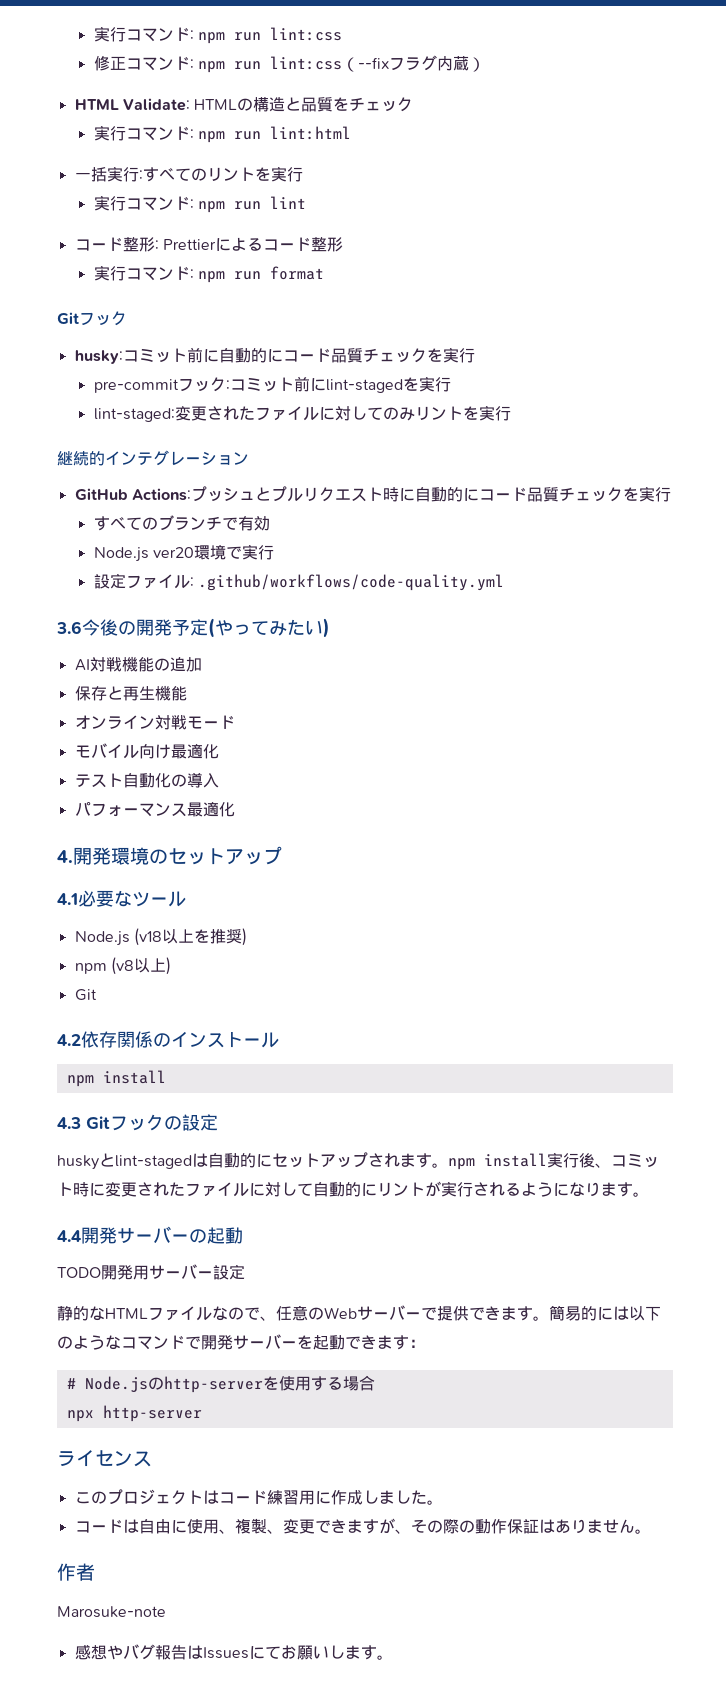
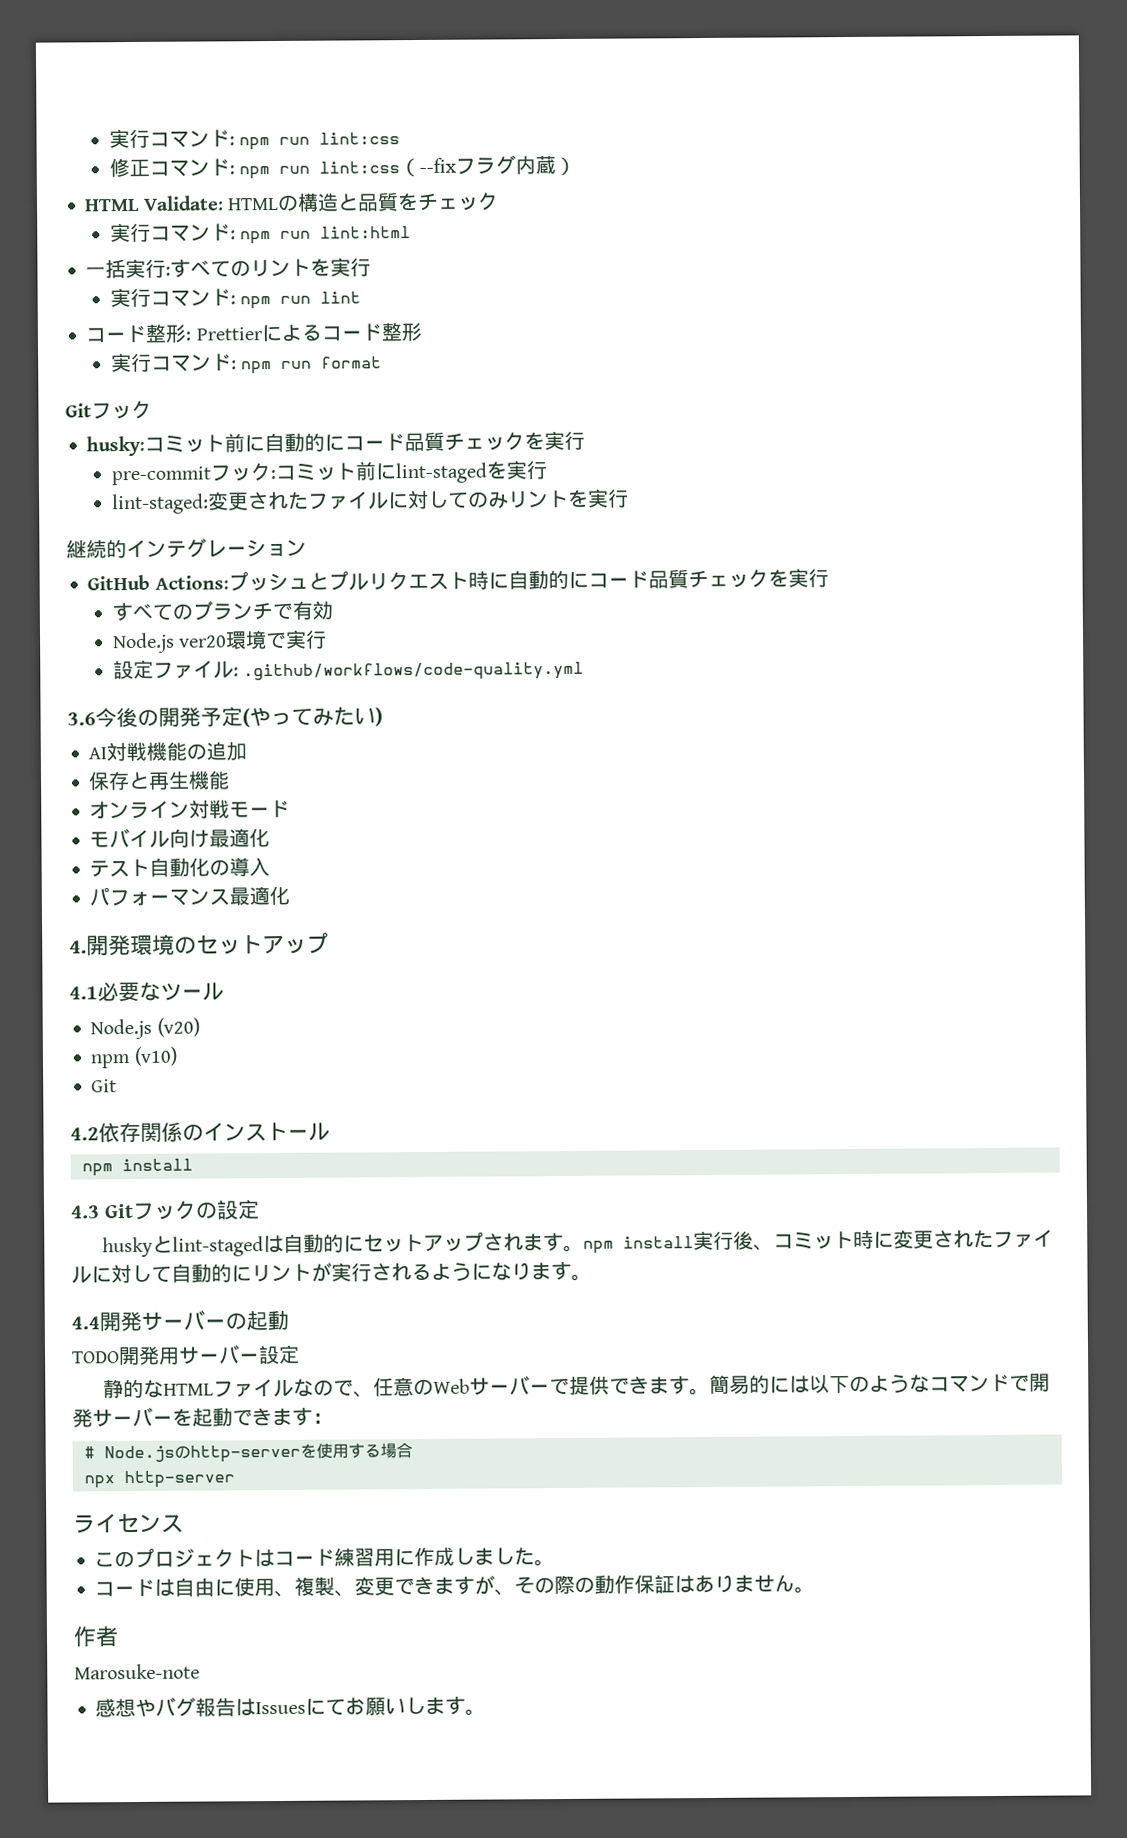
- Node.js (v18以上を推奨)
- npm (v8以上)
+ Node.js (v20)
+ npm (v10)

